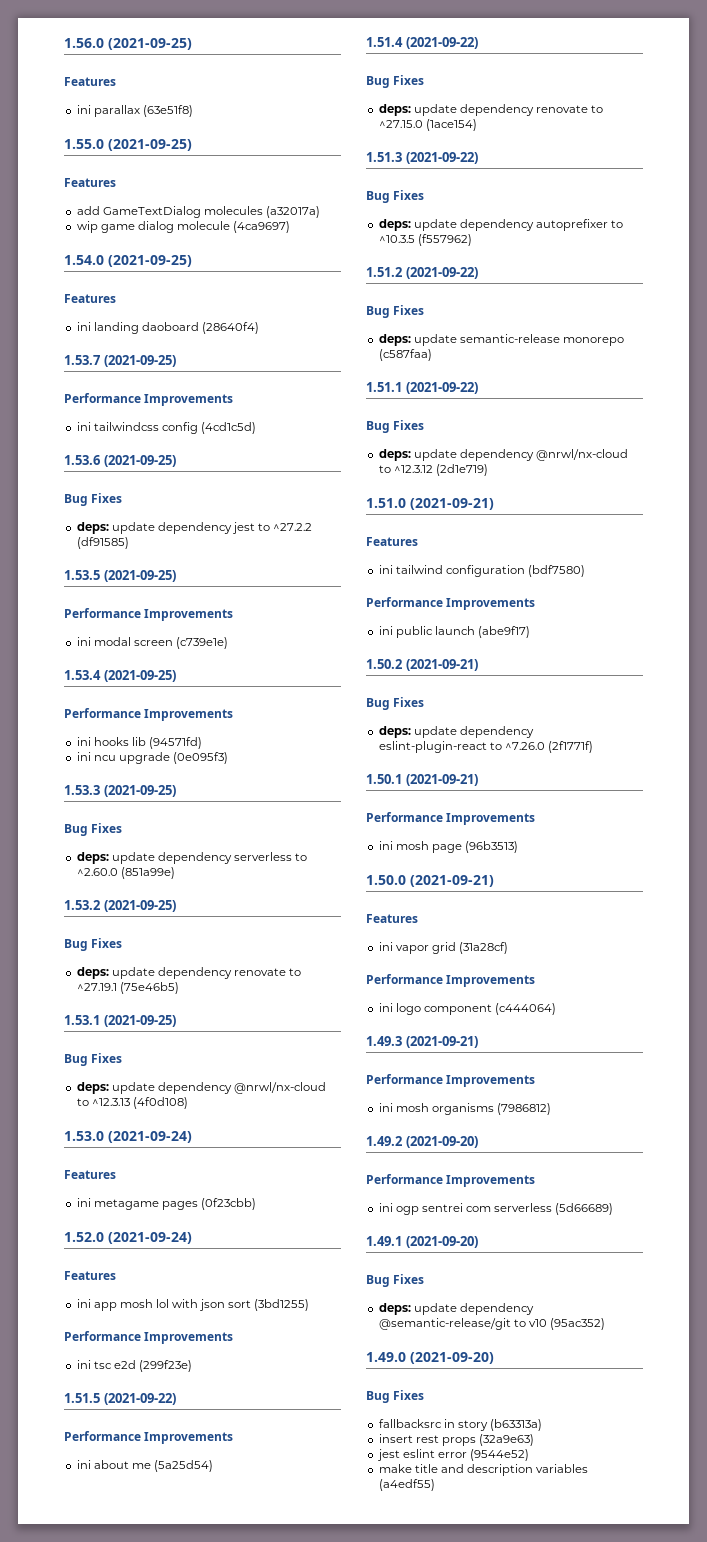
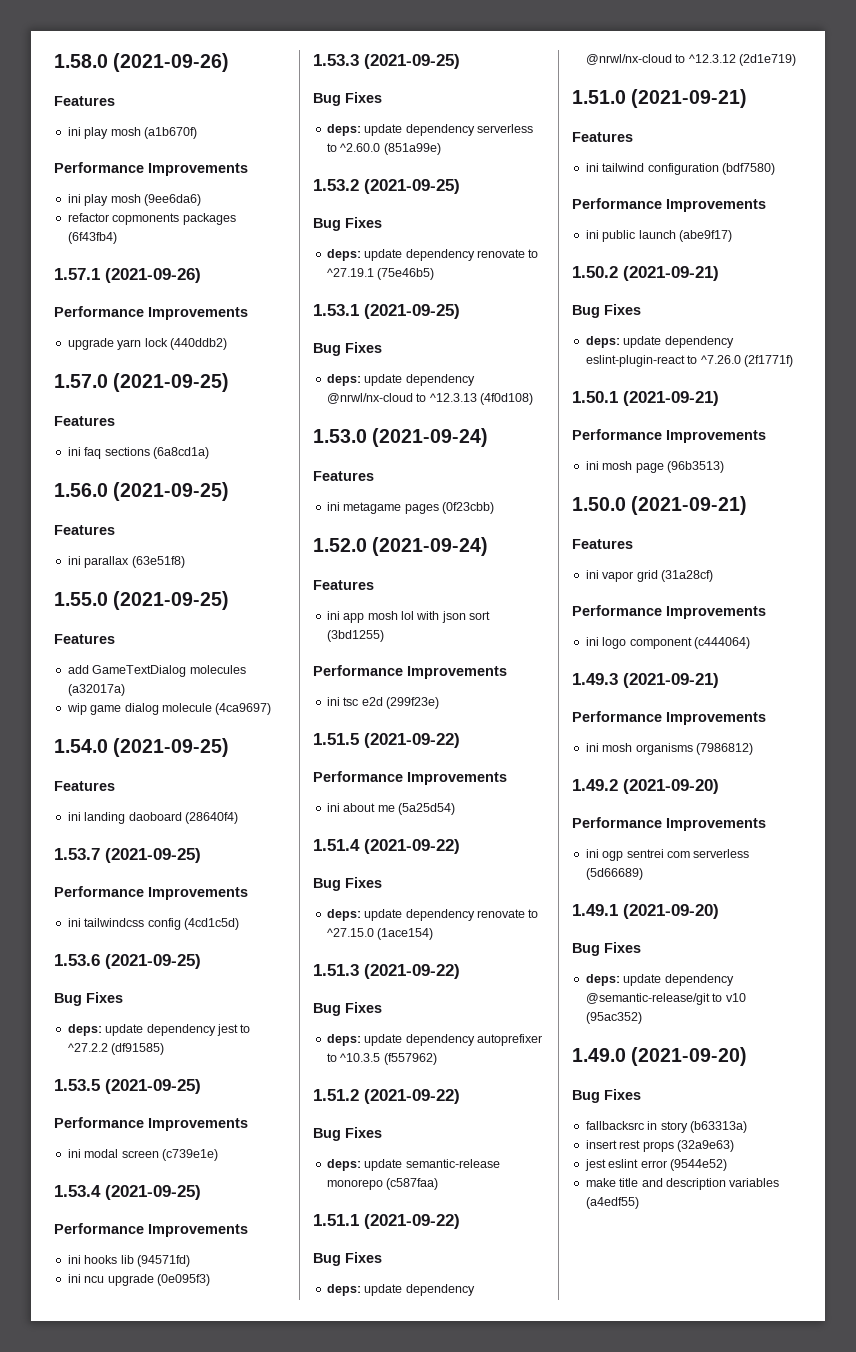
+ 1.58.0 (2021-09-26)
+ Features
+ ini play mosh (a1b670f)
+ Performance Improvements
+ ini play mosh (9ee6da6)
+ refactor copmonents packages (6f43fb4)
+ 1.57.1 (2021-09-26)
+ Performance Improvements
+ upgrade yarn lock (440ddb2)
+ 1.57.0 (2021-09-25)
+ Features
+ ini faq sections (6a8cd1a)

